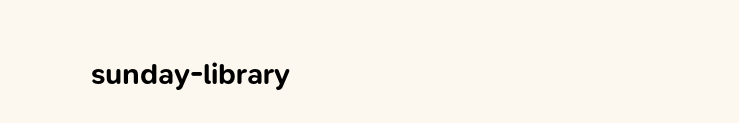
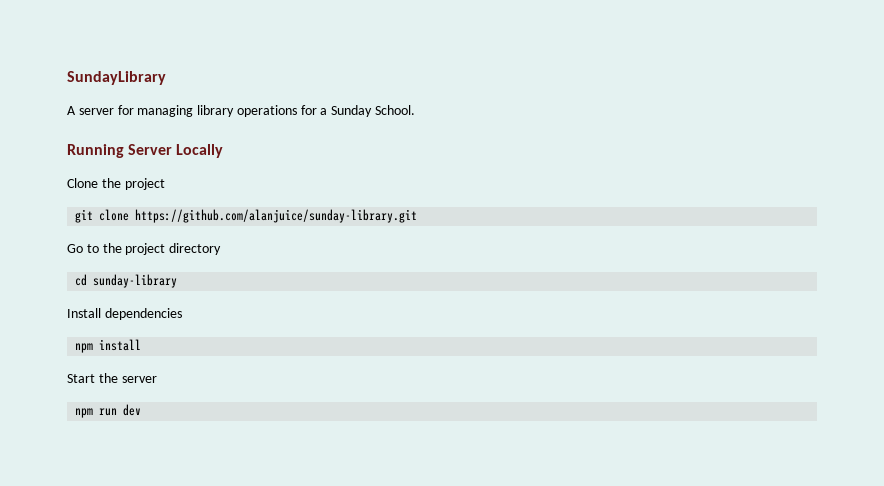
- sunday-library
+ SundayLibrary
+ A server for managing library operations for a Sunday School.
+ Running Server Locally
+ Clone the project
+ git clone https://github.com/alanjuice/sunday-library.git
+ Go to the project directory
+ cd sunday-library
+ Install dependencies
+ npm install
+ Start the server
+ npm run dev

